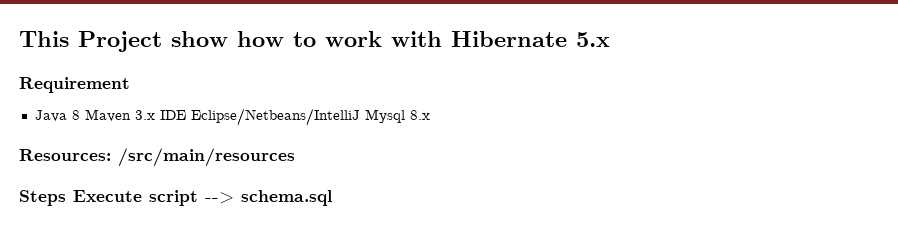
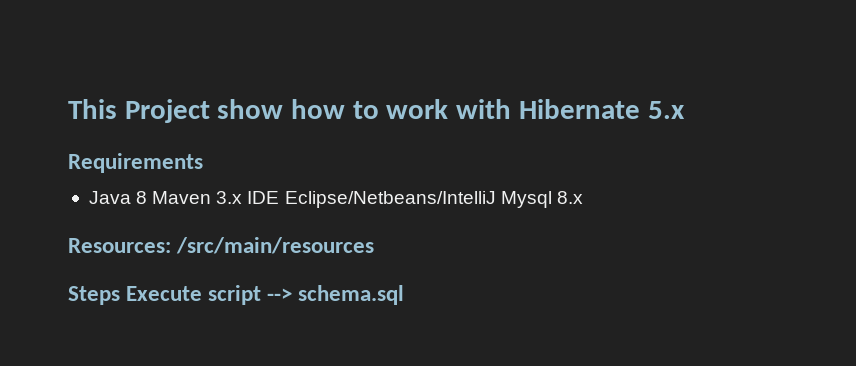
- Requirement
+ Requirements

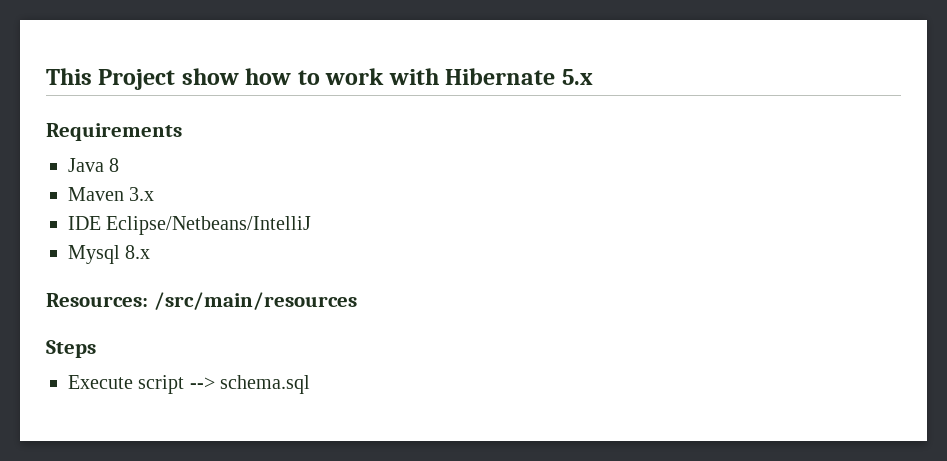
- Java 8 Maven 3.x IDE Eclipse/Netbeans/IntelliJ Mysql 8.x
+ Java 8
+ Maven 3.x
+ IDE Eclipse/Netbeans/IntelliJ
+ Mysql 8.x
- Steps Execute script --> schema.sql
+ Steps
+ Execute script --> schema.sql

